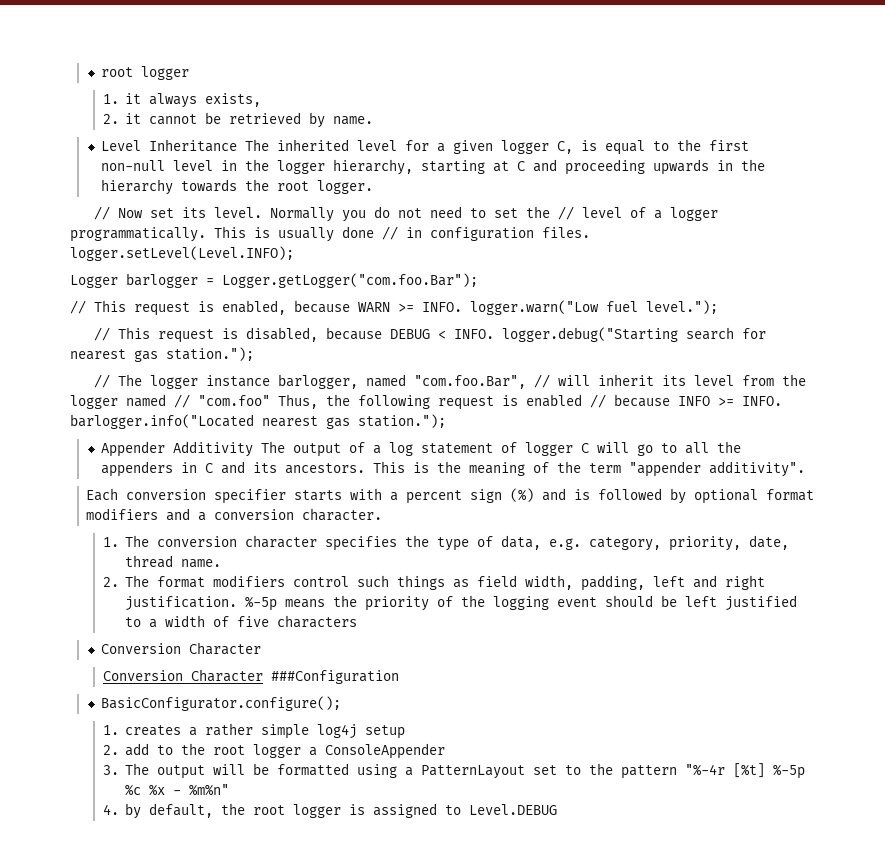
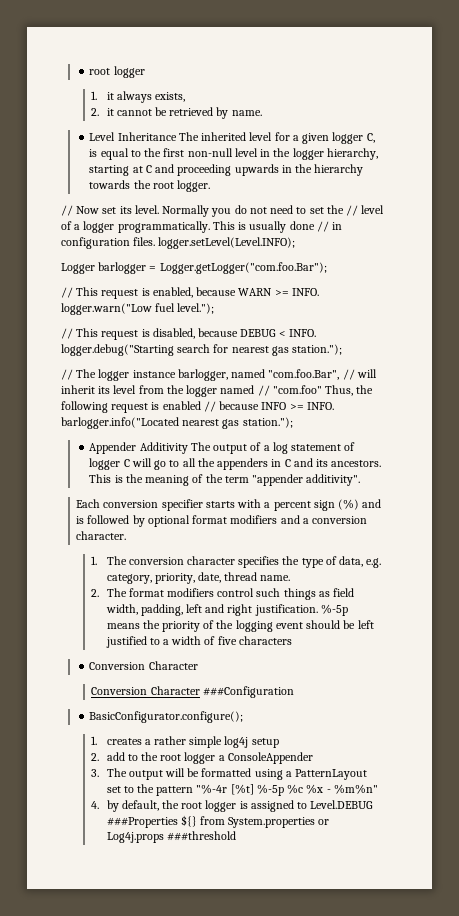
- 4. by default, the root logger is assigned to Level.DEBUG
+ 4. by default, the root logger is assigned to Level.DEBUG ###Properties ${} from System.properties or Log4j.props ###threshold

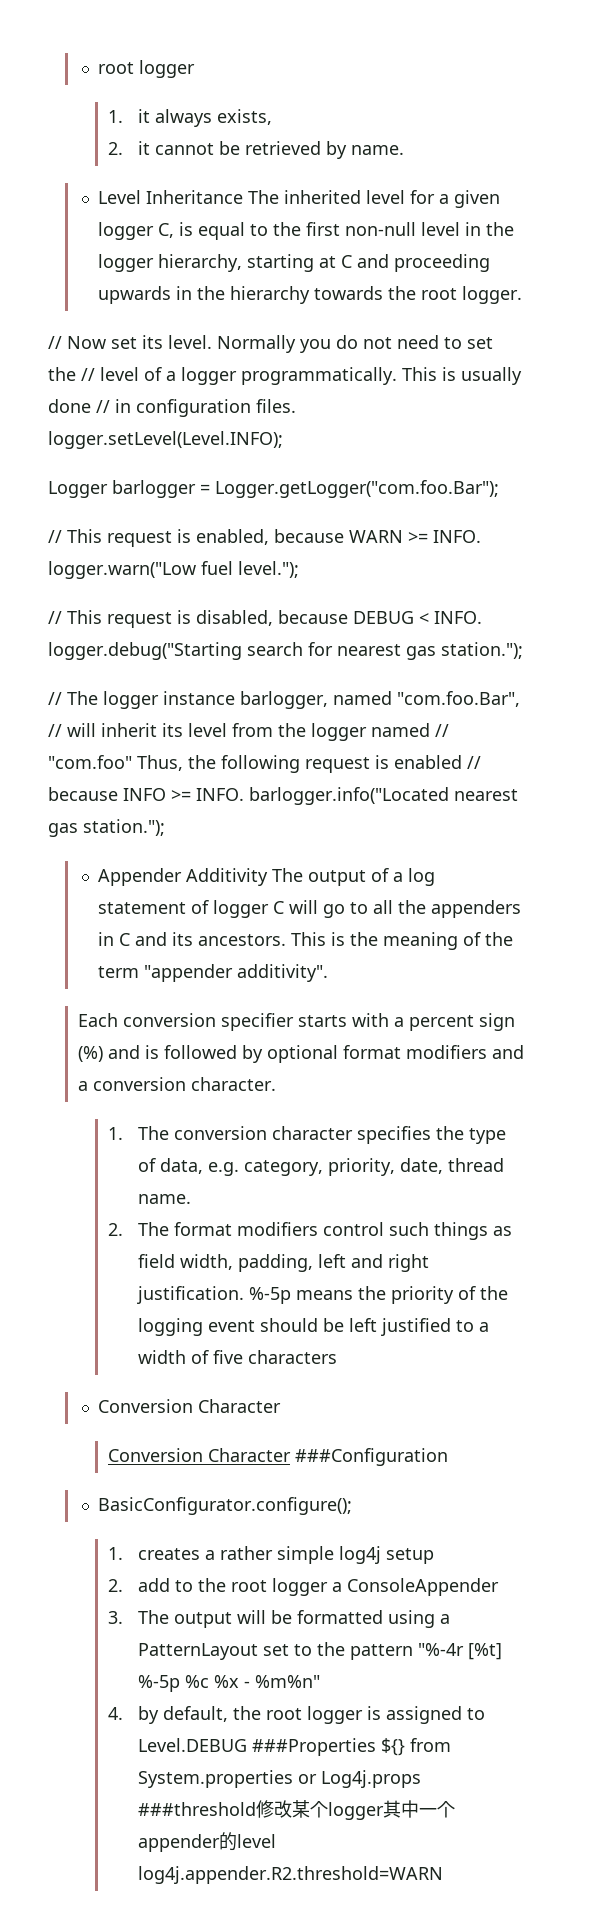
- 4. by default, the root logger is assigned to Level.DEBUG ###Properties ${} from System.properties or Log4j.props ###threshold
+ 4. by default, the root logger is assigned to Level.DEBUG ###Properties ${} from System.properties or Log4j.props ###threshold修改某个logger其中一个appender的level log4j.appender.R2.threshold=WARN

